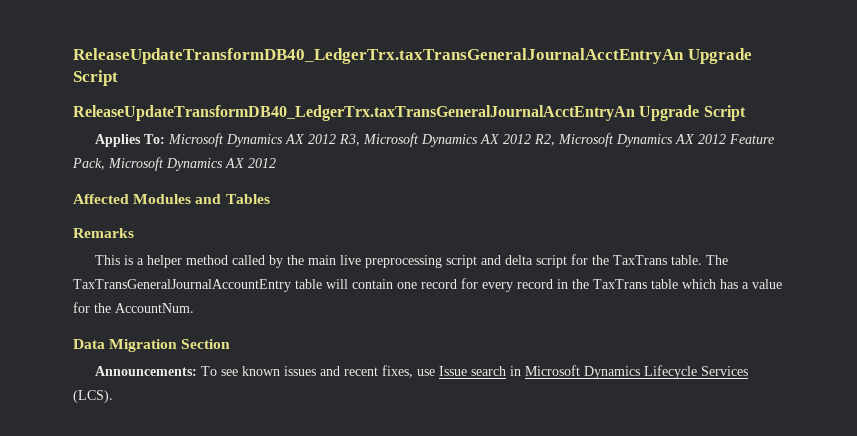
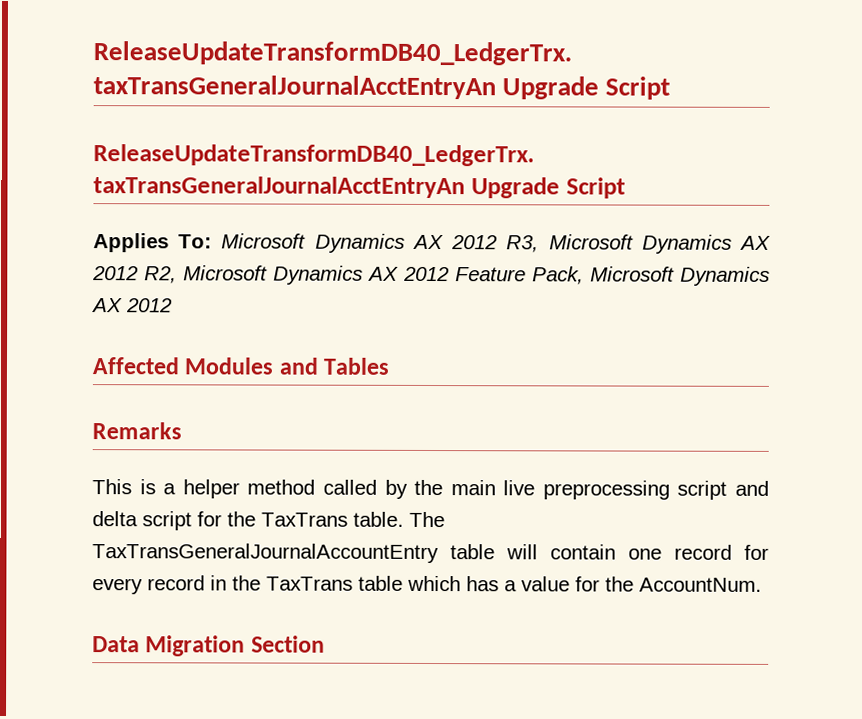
- Announcements: To see known issues and recent fixes, use Issue search in Microsoft Dynamics Lifecycle Services (LCS).

